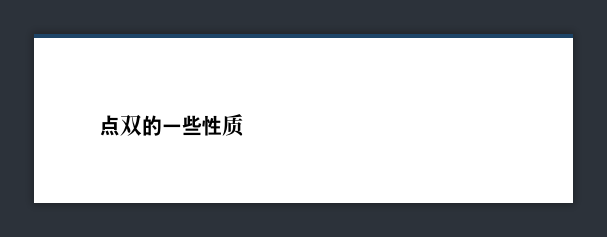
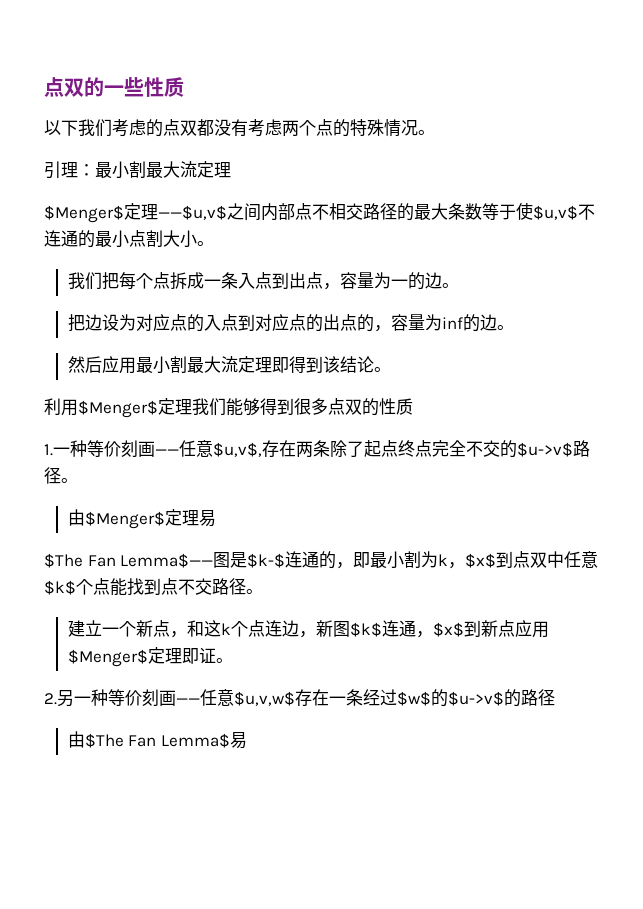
+ 以下我们考虑的点双都没有考虑两个点的特殊情况。
+ 引理：最小割最大流定理
+ $Menger$定理——$u,v$之间内部点不相交路径的最大条数等于使$u,v$不连通的最小点割大小。
+ 我们把每个点拆成一条入点到出点，容量为一的边。
+ 把边设为对应点的入点到对应点的出点的，容量为inf的边。
+ 然后应用最小割最大流定理即得到该结论。
+ 利用$Menger$定理我们能够得到很多点双的性质
+ 1.一种等价刻画——任意$u,v$,存在两条除了起点终点完全不交的$u->v$路径。
+ 由$Menger$定理易
+ $The Fan Lemma$——图是$k-$连通的，即最小割为k，$x$到点双中任意$k$个点能找到点不交路径。
+ 建立一个新点，和这k个点连边，新图$k$连通，$x$到新点应用$Menger$定理即证。
+ 2.另一种等价刻画——任意$u,v,w$存在一条经过$w$的$u->v$的路径
+ 由$The Fan Lemma$易

